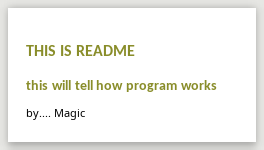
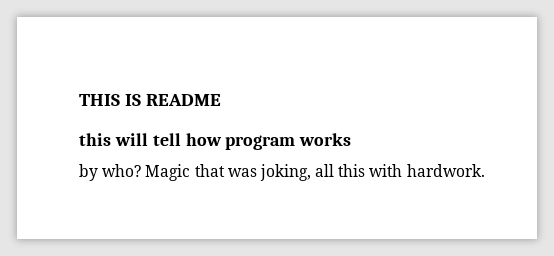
- by.... Magic
+ by who? Magic that was joking, all this with hardwork.

